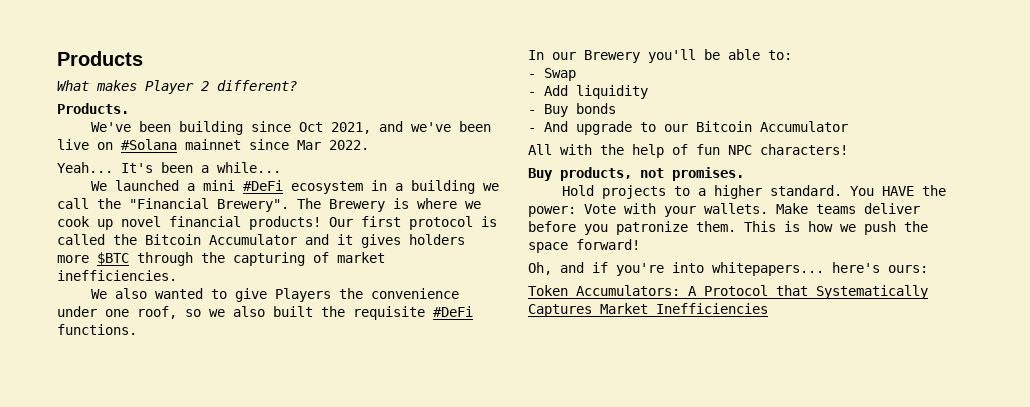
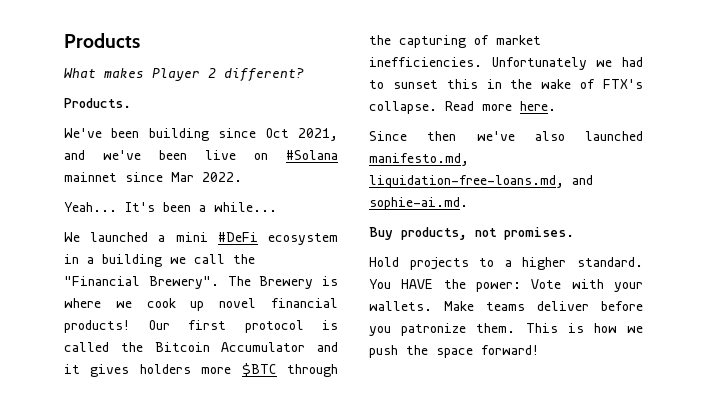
- Our first protocol is called the Bitcoin Accumulator and it gives holders more $BTC through the capturing of market inefficiencies.
- We also wanted to give Players the convenience under one roof, so we also built the requisite #DeFi functions.
- In our Brewery you'll be able to:
- - Swap
- - Add liquidity
- - Buy bonds
- - And upgrade to our Bitcoin Accumulator
- All with the help of fun NPC characters!
+ Our first protocol is called the Bitcoin Accumulator and it gives holders more $BTC through the capturing of market inefficiencies. Unfortunately we had to sunset this in the wake of FTX's collapse. Read more here.
+ Since then we've also launched manifesto.md, liquidation-free-loans.md, and sophie-ai.md.
- Oh, and if you're into whitepapers... here's ours:
- Token Accumulators: A Protocol that Systematically Captures Market Inefficiencies

